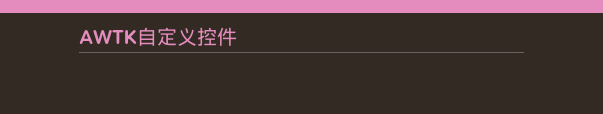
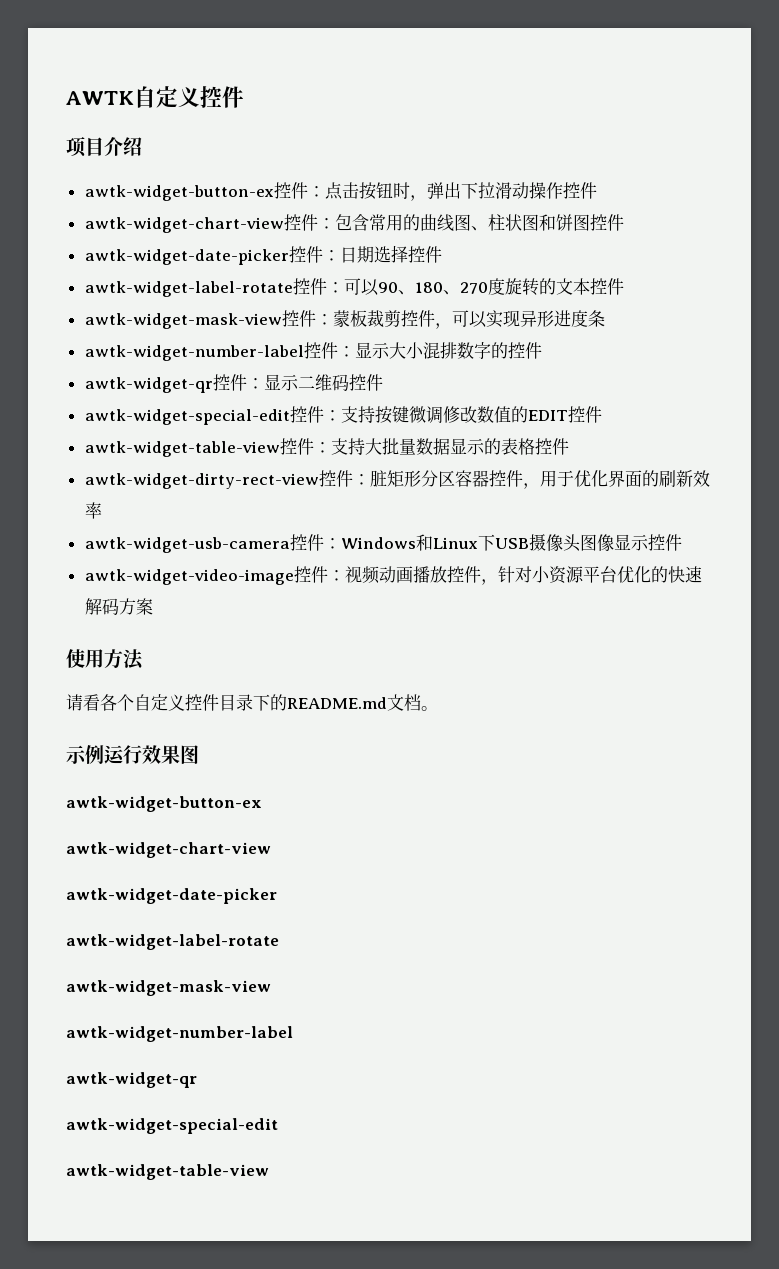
+ 项目介绍
+ awtk-widget-button-ex控件：点击按钮时，弹出下拉滑动操作控件
+ awtk-widget-chart-view控件：包含常用的曲线图、柱状图和饼图控件
+ awtk-widget-date-picker控件：日期选择控件
+ awtk-widget-label-rotate控件：可以90、180、270度旋转的文本控件
+ awtk-widget-mask-view控件：蒙板裁剪控件，可以实现异形进度条
+ awtk-widget-number-label控件：显示大小混排数字的控件
+ awtk-widget-qr控件：显示二维码控件
+ awtk-widget-special-edit控件：支持按键微调修改数值的EDIT控件
+ awtk-widget-table-view控件：支持大批量数据显示的表格控件
+ awtk-widget-dirty-rect-view控件：脏矩形分区容器控件，用于优化界面的刷新效率
+ awtk-widget-usb-camera控件：Windows和Linux下USB摄像头图像显示控件
+ awtk-widget-video-image控件：视频动画播放控件，针对小资源平台优化的快速解码方案
+ 使用方法
+ 请看各个自定义控件目录下的README.md文档。
+ 示例运行效果图
+ awtk-widget-button-ex
+ awtk-widget-chart-view
+ awtk-widget-date-picker
+ awtk-widget-label-rotate
+ awtk-widget-mask-view
+ awtk-widget-number-label
+ awtk-widget-qr
+ awtk-widget-special-edit
+ awtk-widget-table-view

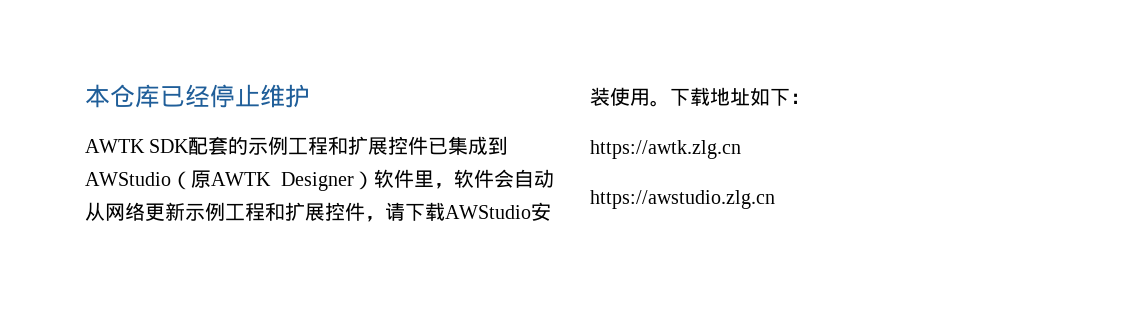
- AWTK自定义控件
- 项目介绍
- awtk-widget-button-ex控件：点击按钮时，弹出下拉滑动操作控件
- awtk-widget-chart-view控件：包含常用的曲线图、柱状图和饼图控件
- awtk-widget-date-picker控件：日期选择控件
- awtk-widget-label-rotate控件：可以90、180、270度旋转的文本控件
- awtk-widget-mask-view控件：蒙板裁剪控件，可以实现异形进度条
- awtk-widget-number-label控件：显示大小混排数字的控件
- awtk-widget-qr控件：显示二维码控件
- awtk-widget-special-edit控件：支持按键微调修改数值的EDIT控件
- awtk-widget-table-view控件：支持大批量数据显示的表格控件
- awtk-widget-dirty-rect-view控件：脏矩形分区容器控件，用于优化界面的刷新效率
- awtk-widget-usb-camera控件：Windows和Linux下USB摄像头图像显示控件
- awtk-widget-video-image控件：视频动画播放控件，针对小资源平台优化的快速解码方案
- 使用方法
- 请看各个自定义控件目录下的README.md文档。
- 示例运行效果图
- awtk-widget-button-ex
- awtk-widget-chart-view
- awtk-widget-date-picker
- awtk-widget-label-rotate
- awtk-widget-mask-view
- awtk-widget-number-label
- awtk-widget-qr
- awtk-widget-special-edit
- awtk-widget-table-view
+ 本仓库已经停止维护
+ AWTK SDK配套的示例工程和扩展控件已集成到AWStudio（原AWTK Designer）软件里，软件会自动从网络更新示例工程和扩展控件，请下载AWStudio安装使用。下载地址如下：
+ https://awtk.zlg.cn
+ https://awstudio.zlg.cn

